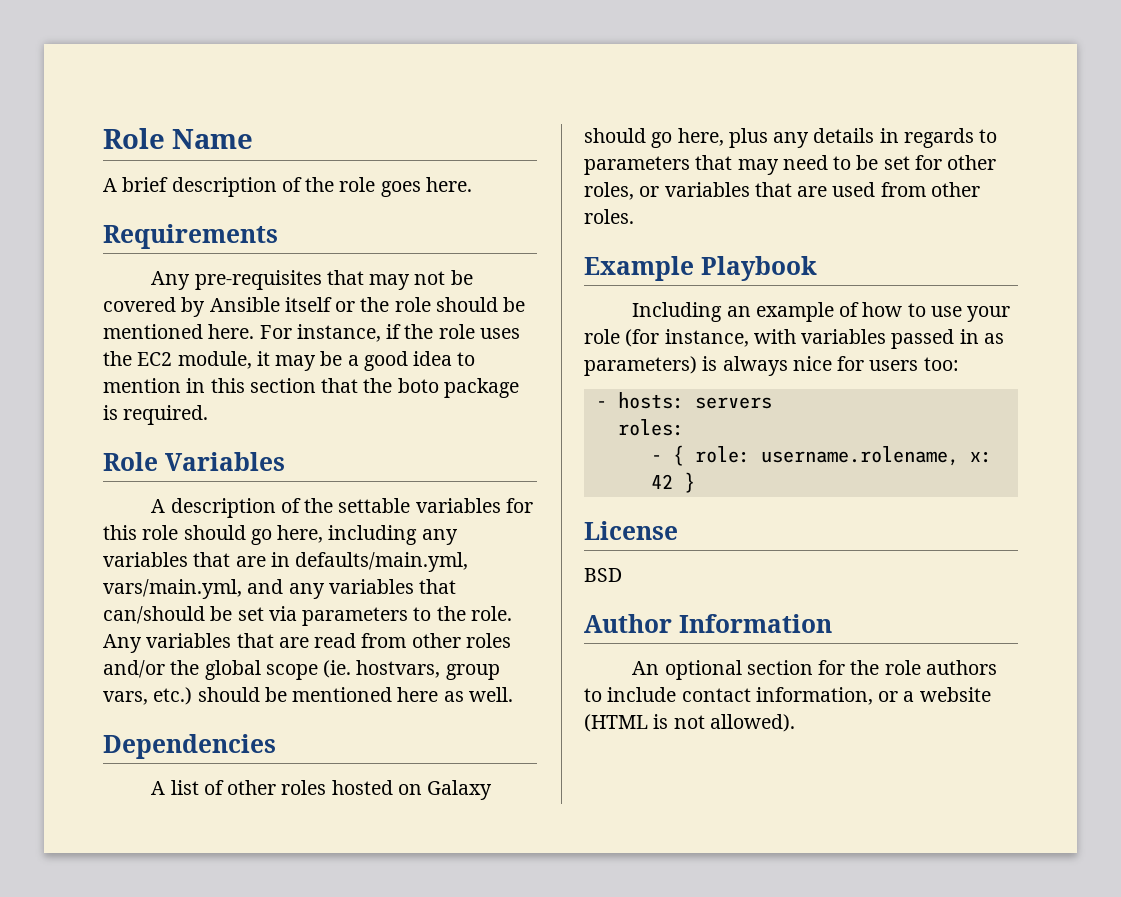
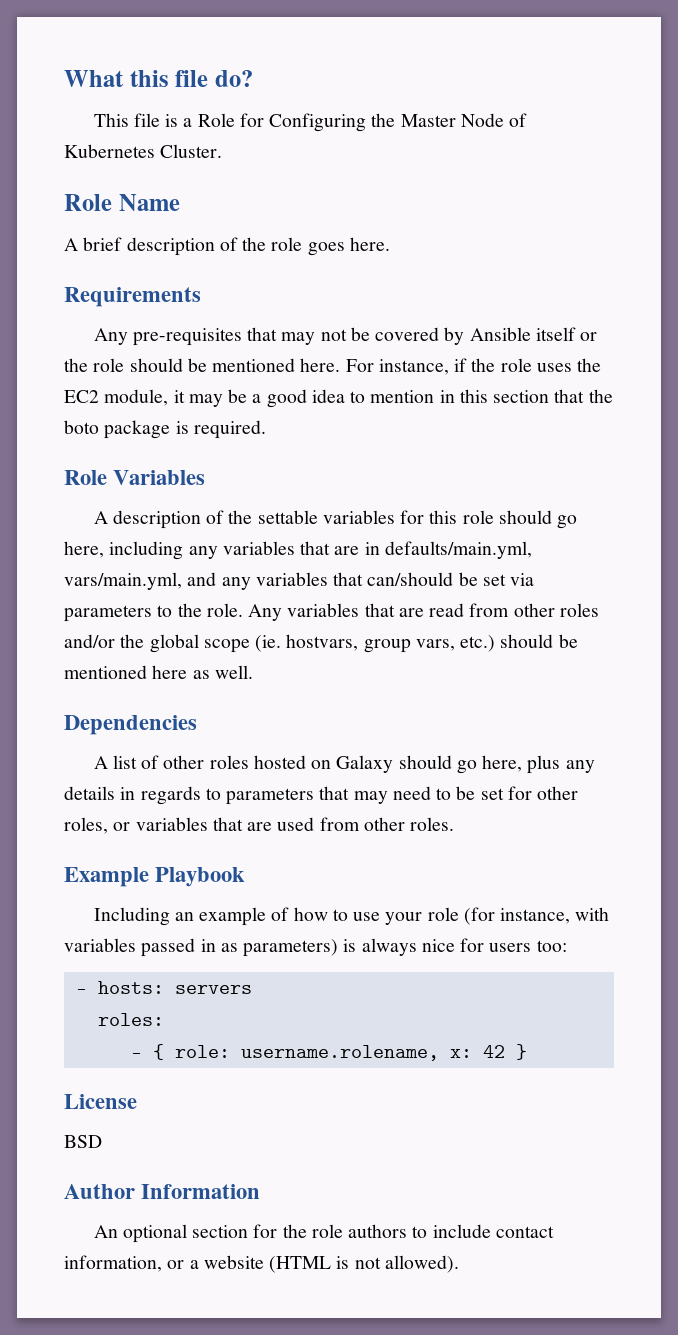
+ What this file do?
+ This file is a Role for Configuring the Master Node of Kubernetes Cluster.

